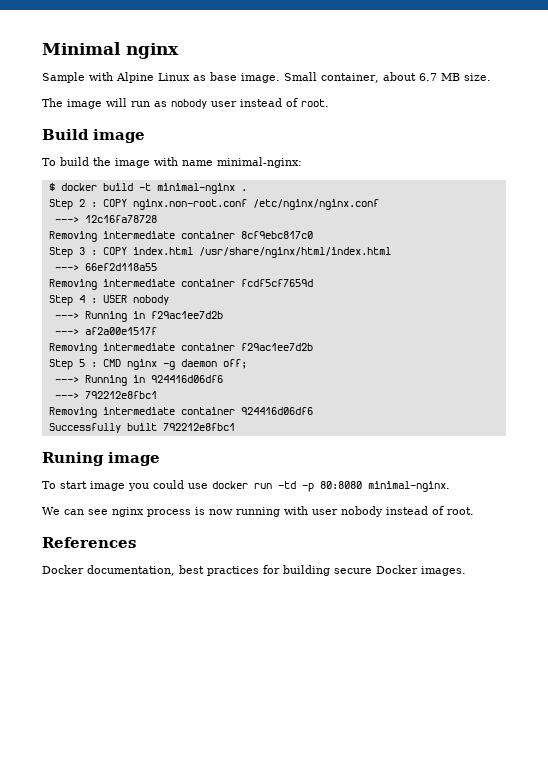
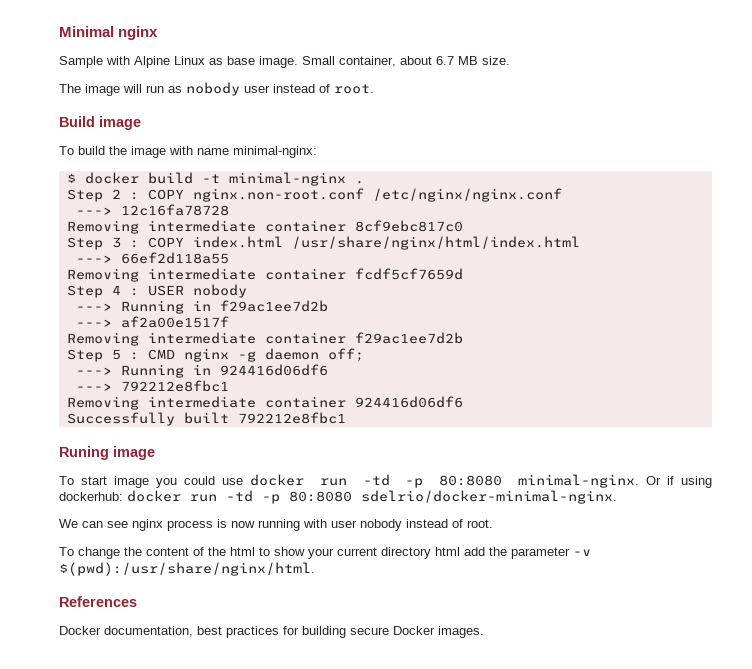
+ Or if using dockerhub: docker run -td -p 80:8080 sdelrio/docker-minimal-nginx.
+ To change the content of the html to show your current directory html add the parameter -v $(pwd):/usr/share/nginx/html.

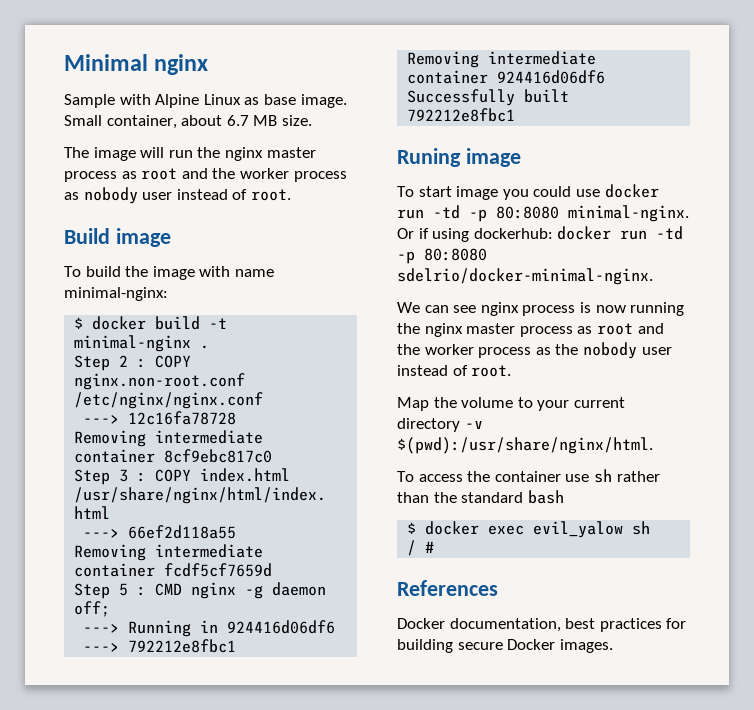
- The image will run as nobody user instead of root.
+ The image will run the nginx master process as root and the worker process as nobody user instead of root.
- Step 4 : USER nobody
- ---> Running in f29ac1ee7d2b
- ---> af2a00e1517f
- Removing intermediate container f29ac1ee7d2b
- We can see nginx process is now running with user nobody instead of root.
- To change the content of the html to show your current directory html add the parameter -v $(pwd):/usr/share/nginx/html.
+ We can see nginx process is now running the nginx master process as root and the worker process as the nobody user instead of root.
+ Map the volume to your current directory -v $(pwd):/usr/share/nginx/html.
+ To access the container use sh rather than the standard bash
+ $ docker exec evil_yalow sh
+ / #

